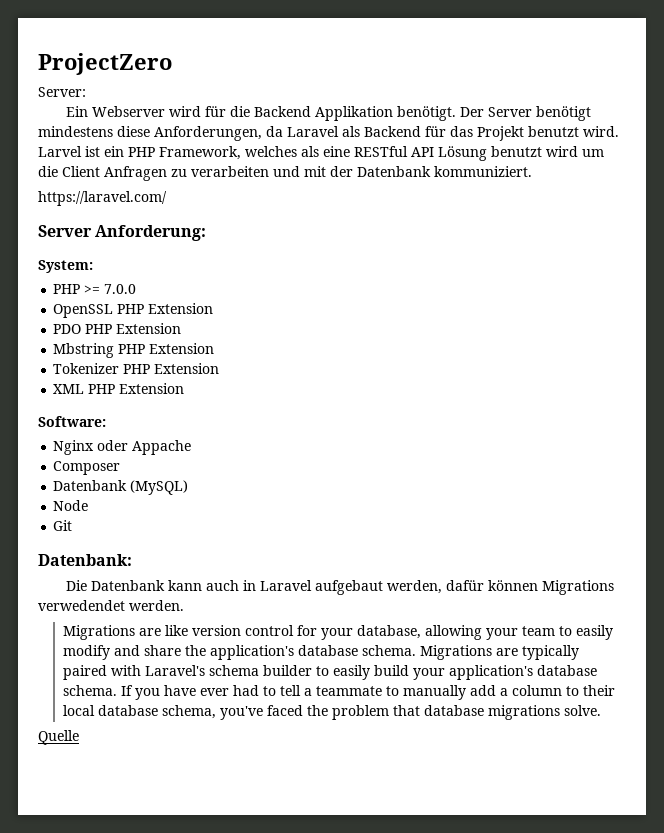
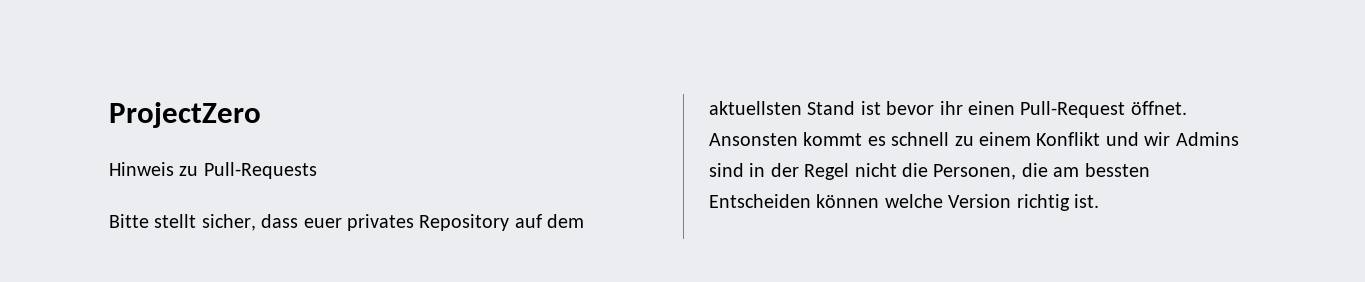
- Server:
- Ein Webserver wird für die Backend Applikation benötigt. Der Server benötigt mindestens diese Anforderungen, da Laravel als Backend für das Projekt benutzt wird. Larvel ist ein PHP Framework, welches als eine RESTful API Lösung benutzt wird um die Client Anfragen zu verarbeiten und mit der Datenbank kommuniziert.
- https://laravel.com/
- Server Anforderung:
- System:
- PHP >= 7.0.0
- OpenSSL PHP Extension
- PDO PHP Extension
- Mbstring PHP Extension
- Tokenizer PHP Extension
- XML PHP Extension
- Software:
- Nginx oder Appache
- Composer
- Datenbank (MySQL)
- Node
- Git
- Datenbank:
- Die Datenbank kann auch in Laravel aufgebaut werden, dafür können Migrations verwedendet werden.
- Migrations are like version control for your database, allowing your team to easily modify and share the application's database schema. Migrations are typically paired with Laravel's schema builder to easily build your application's database schema. If you have ever had to tell a teammate to manually add a column to their local database schema, you've faced the problem that database migrations solve.
- Quelle
+ Hinweis zu Pull-Requests
+ Bitte stellt sicher, dass euer privates Repository auf dem aktuellsten Stand ist bevor ihr einen Pull-Request öffnet. Ansonsten kommt es schnell zu einem Konflikt und wir Admins sind in der Regel nicht die Personen, die am bessten Entscheiden können welche Version richtig ist.

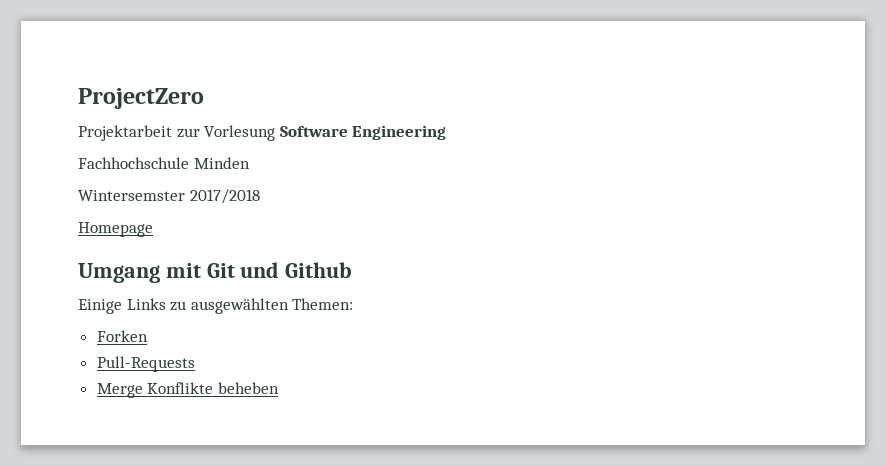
- Hinweis zu Pull-Requests
- Bitte stellt sicher, dass euer privates Repository auf dem aktuellsten Stand ist bevor ihr einen Pull-Request öffnet. Ansonsten kommt es schnell zu einem Konflikt und wir Admins sind in der Regel nicht die Personen, die am bessten Entscheiden können welche Version richtig ist.
+ Projektarbeit zur Vorlesung Software Engineering
+ Fachhochschule Minden
+ Wintersemster 2017/2018
+ Homepage
+ Umgang mit Git und Github
+ Einige Links zu ausgewählten Themen:
+ Forken
+ Pull-Requests
+ Merge Konflikte beheben

